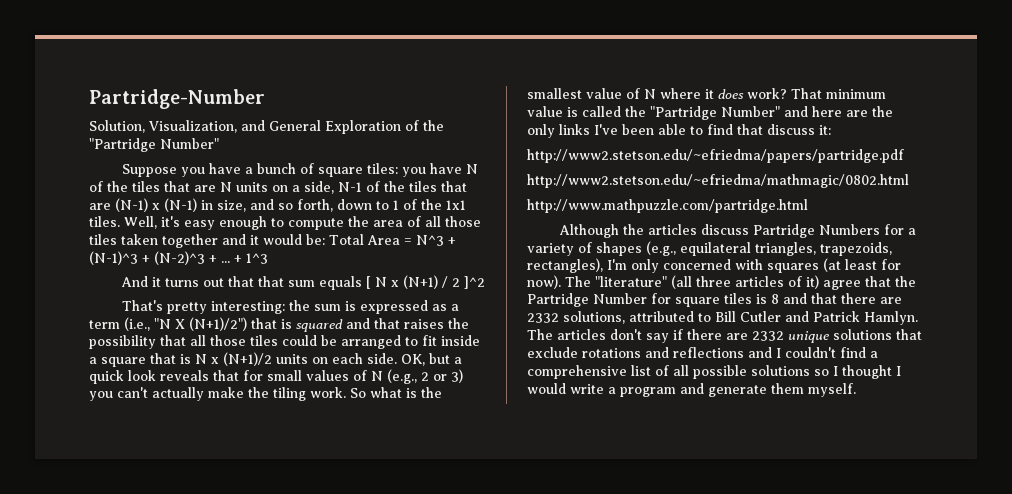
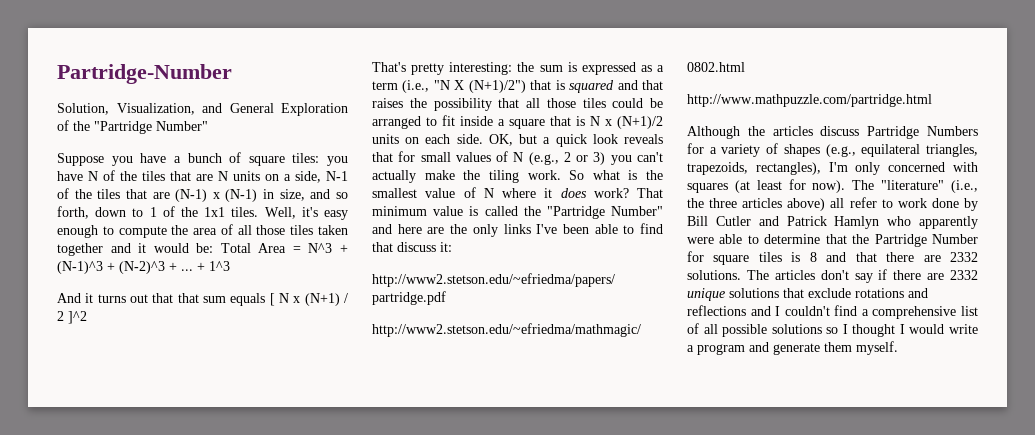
- The "literature" (all three articles of it) agree that the Partridge Number for square tiles is 8 and that there are 2332 solutions, attributed to Bill Cutler and Patrick Hamlyn.
+ The "literature" (i.e., the three articles above) all refer to work done by Bill Cutler and Patrick Hamlyn who apparently were able to determine that the Partridge Number for square tiles is 8 and that there are 2332 solutions.

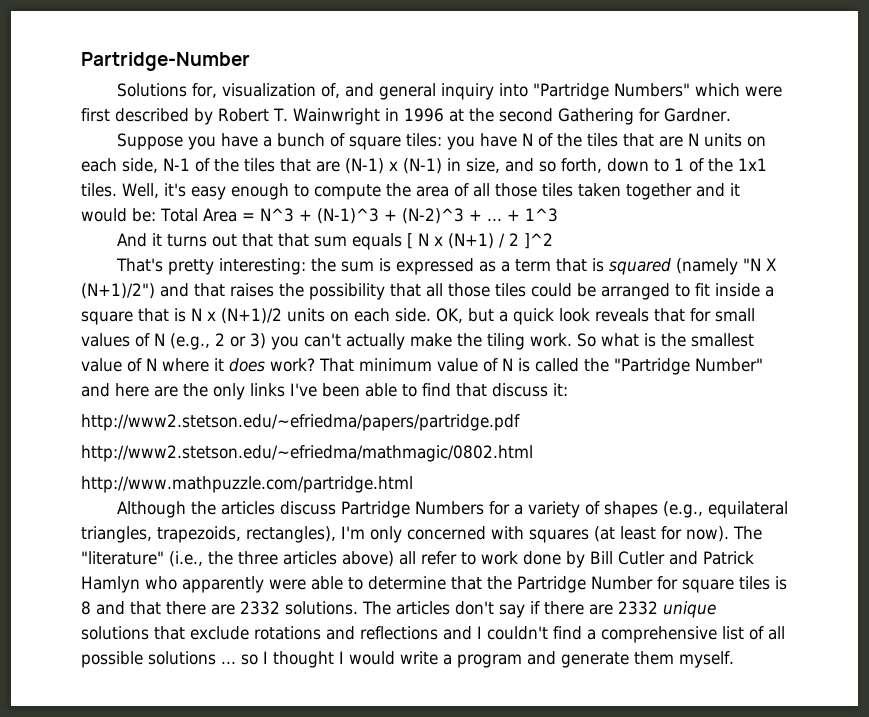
- Solution, Visualization, and General Exploration of the "Partridge Number"
+ Solutions for, visualization of, and general inquiry into "Partridge Numbers" which were first described by Robert T. Wainwright in 1996 at the second Gathering for Gardner.
- Suppose you have a bunch of square tiles: you have N of the tiles that are N units on a side, N-1 of the tiles that are (N-1) x (N-1) in size, and so forth, down to 1 of the 1x1 tiles.
+ Suppose you have a bunch of square tiles: you have N of the tiles that are N units on each side, N-1 of the tiles that are (N-1) x (N-1) in size, and so forth, down to 1 of the 1x1 tiles.
- That's pretty interesting: the sum is expressed as a term (i.e., "N X (N+1)/2") that is squared and that raises the possibility that all those tiles could be arranged to fit inside a square that is N x (N+1)/2 units on each side.
+ That's pretty interesting: the sum is expressed as a term that is squared (namely "N X (N+1)/2") and that raises the possibility that all those tiles could be arranged to fit inside a square that is N x (N+1)/2 units on each side.
- That minimum value is called the "Partridge Number" and here are the only links I've been able to find that discuss it:
+ That minimum value of N is called the "Partridge Number" and here are the only links I've been able to find that discuss it:
- The articles don't say if there are 2332 unique solutions that exclude rotations and reflections and I couldn't find a comprehensive list of all possible solutions so I thought I would write a program and generate them myself.
+ The articles don't say if there are 2332 unique solutions that exclude rotations and reflections and I couldn't find a comprehensive list of all possible solutions ... so I thought I would write a program and generate them myself.

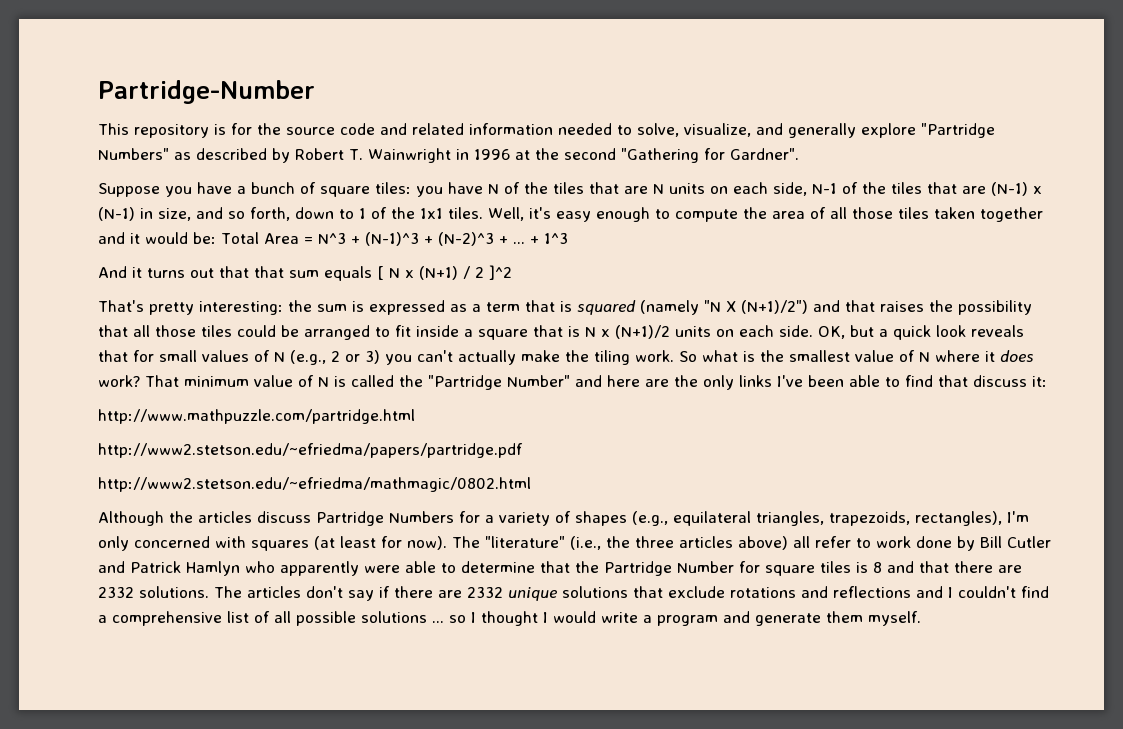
- Solutions for, visualization of, and general inquiry into "Partridge Numbers" which were first described by Robert T. Wainwright in 1996 at the second Gathering for Gardner.
+ This repository is for the source code and related information needed to solve, visualize, and generally explore "Partridge Numbers" as described by Robert T. Wainwright in 1996 at the second "Gathering for Gardner".
+ http://www.mathpuzzle.com/partridge.html
- http://www.mathpuzzle.com/partridge.html

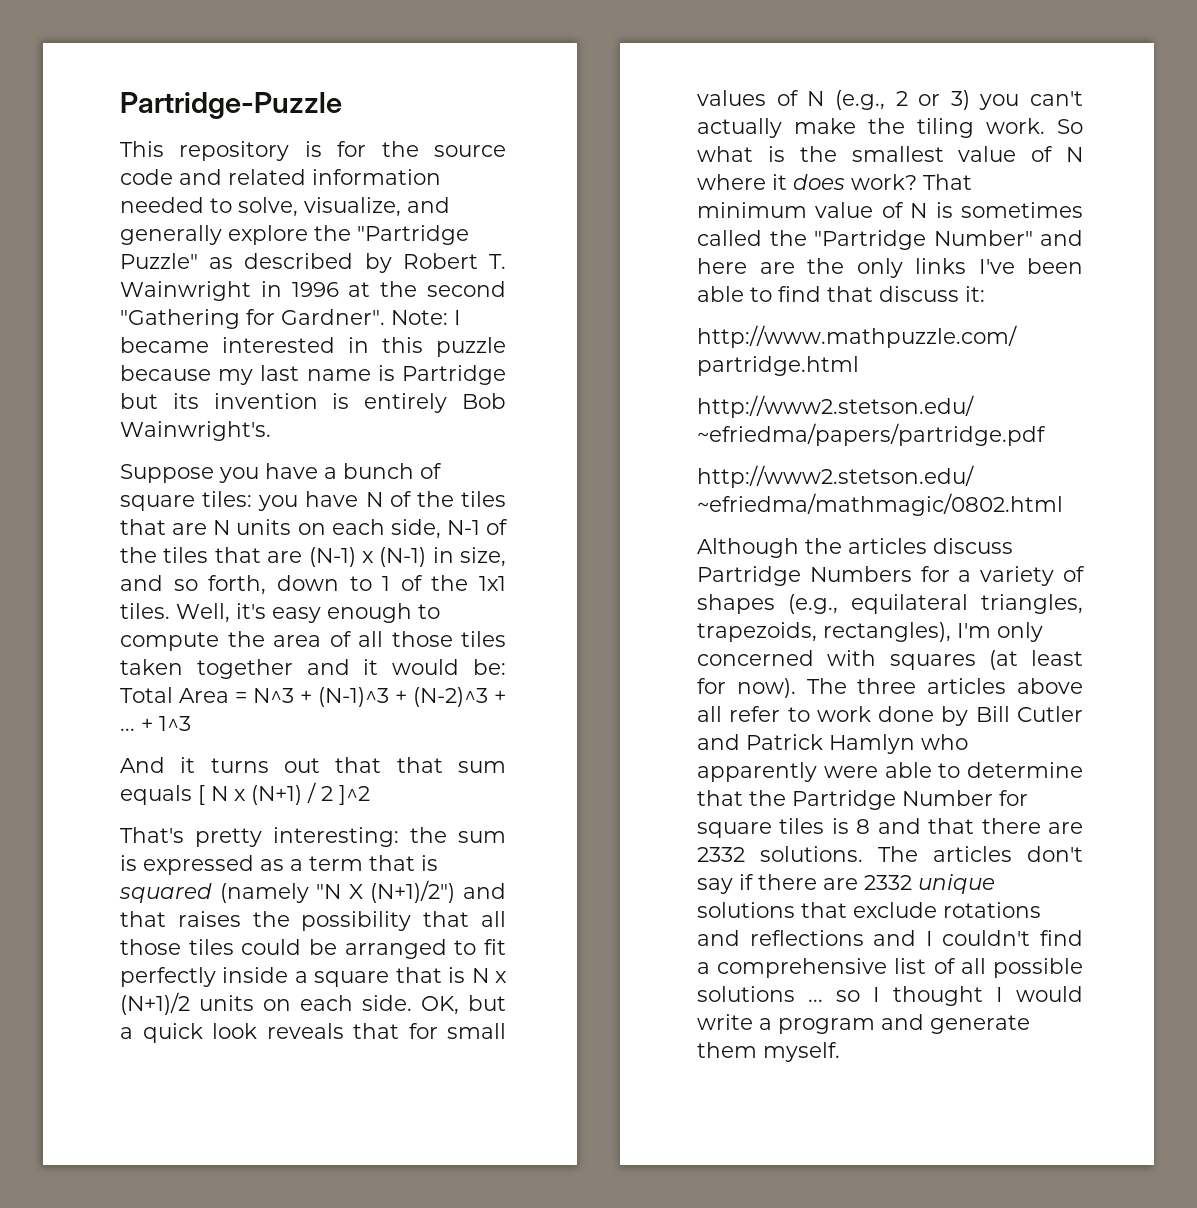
- Partridge-Number
+ Partridge-Puzzle
- This repository is for the source code and related information needed to solve, visualize, and generally explore "Partridge Numbers" as described by Robert T. Wainwright in 1996 at the second "Gathering for Gardner".
+ This repository is for the source code and related information needed to solve, visualize, and generally explore the "Partridge Puzzle" as described by Robert T. Wainwright in 1996 at the second "Gathering for Gardner". Note: I became interested in this puzzle because my last name is Partridge but its invention is entirely Bob Wainwright's.
- That's pretty interesting: the sum is expressed as a term that is squared (namely "N X (N+1)/2") and that raises the possibility that all those tiles could be arranged to fit inside a square that is N x (N+1)/2 units on each side.
+ That's pretty interesting: the sum is expressed as a term that is squared (namely "N X (N+1)/2") and that raises the possibility that all those tiles could be arranged to fit perfectly inside a square that is N x (N+1)/2 units on each side.
- That minimum value of N is called the "Partridge Number" and here are the only links I've been able to find that discuss it:
+ That minimum value of N is sometimes called the "Partridge Number" and here are the only links I've been able to find that discuss it:
- The "literature" (i.e., the three articles above) all refer to work done by Bill Cutler and Patrick Hamlyn who apparently were able to determine that the Partridge Number for square tiles is 8 and that there are 2332 solutions.
+ The three articles above all refer to work done by Bill Cutler and Patrick Hamlyn who apparently were able to determine that the Partridge Number for square tiles is 8 and that there are 2332 solutions.

